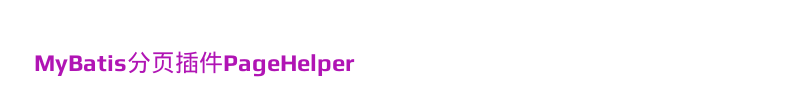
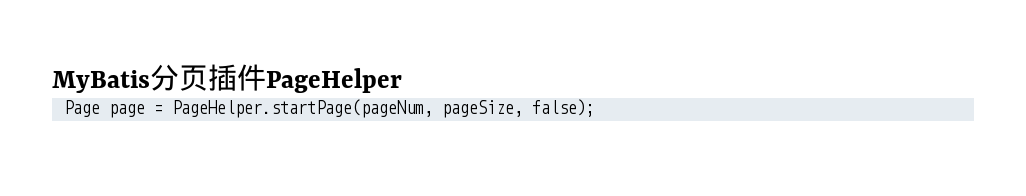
+ Page page = PageHelper.startPage(pageNum, pageSize, false);

